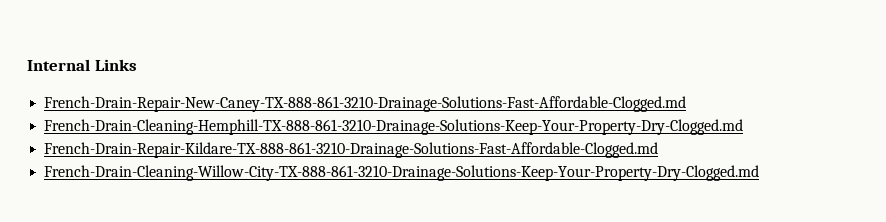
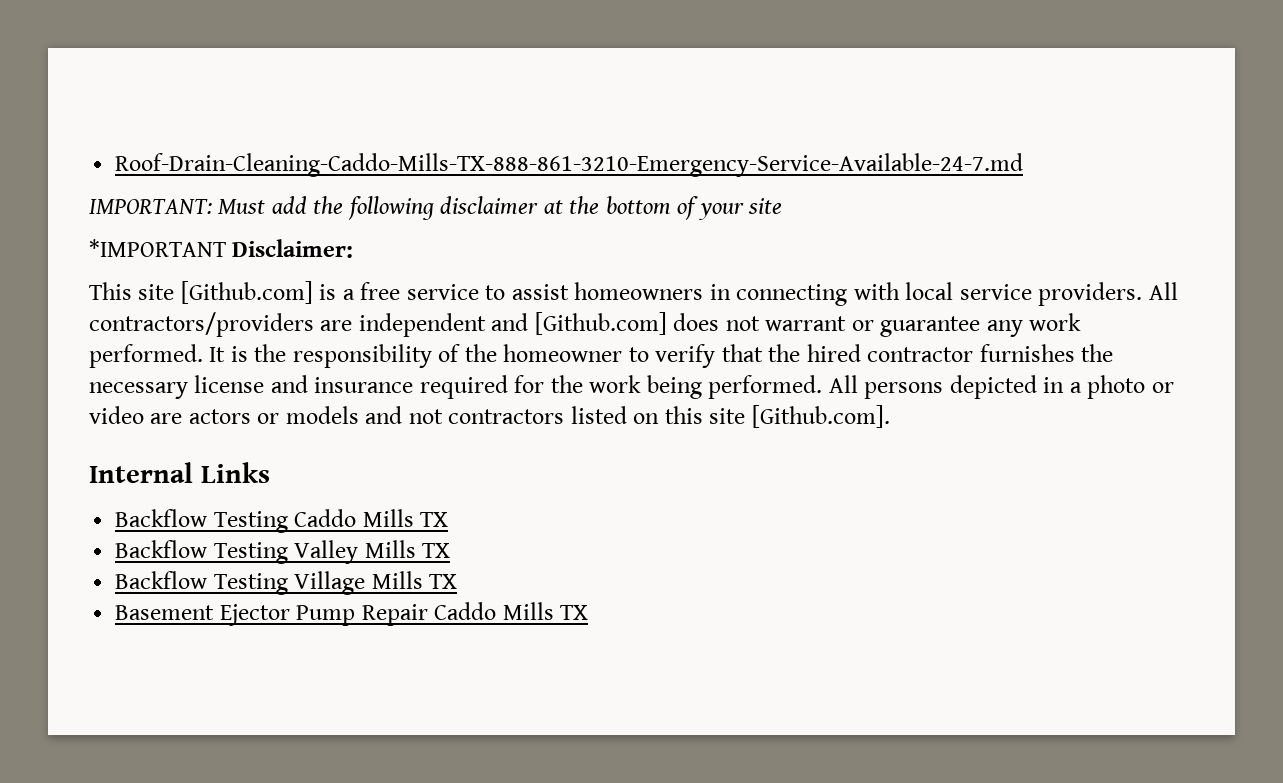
+ Roof-Drain-Cleaning-Caddo-Mills-TX-888-861-3210-Emergency-Service-Available-24-7.md
+ IMPORTANT: Must add the following disclaimer at the bottom of your site
+ *IMPORTANT Disclaimer:
+ This site [Github.com] is a free service to assist homeowners in connecting with local service providers. All contractors/providers are independent and [Github.com] does not warrant or guarantee any work performed. It is the responsibility of the homeowner to verify that the hired contractor furnishes the necessary license and insurance required for the work being performed. All persons depicted in a photo or video are actors or models and not contractors listed on this site [Github.com].
  Internal Links
- French-Drain-Repair-New-Caney-TX-888-861-3210-Drainage-Solutions-Fast-Affordable-Clogged.md
- French-Drain-Cleaning-Hemphill-TX-888-861-3210-Drainage-Solutions-Keep-Your-Property-Dry-Clogged.md
- French-Drain-Repair-Kildare-TX-888-861-3210-Drainage-Solutions-Fast-Affordable-Clogged.md
- French-Drain-Cleaning-Willow-City-TX-888-861-3210-Drainage-Solutions-Keep-Your-Property-Dry-Clogged.md
+ Backflow Testing Caddo Mills TX
+ Backflow Testing Valley Mills TX
+ Backflow Testing Village Mills TX
+ Basement Ejector Pump Repair Caddo Mills TX

